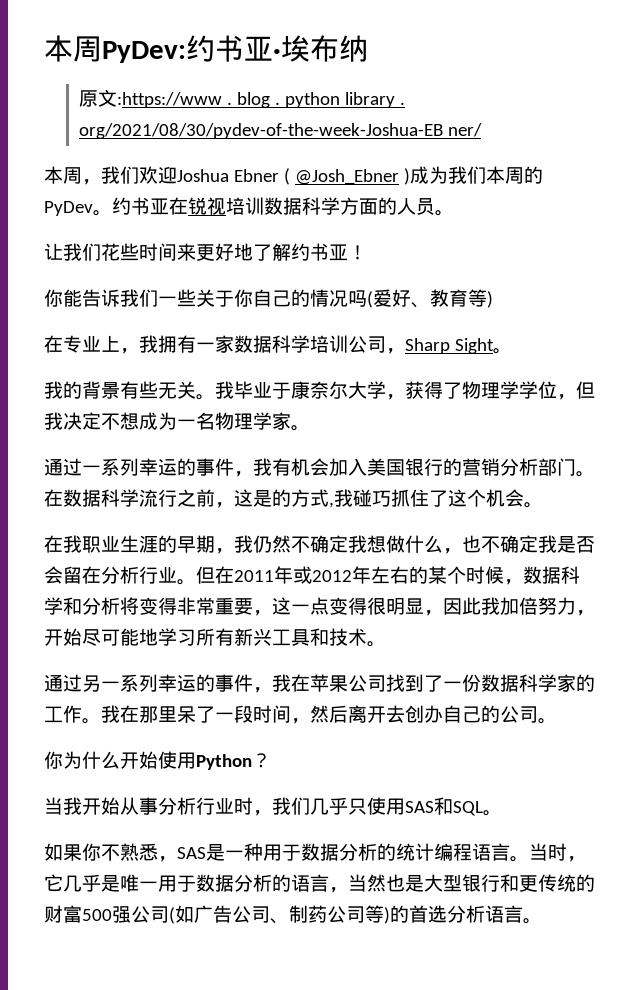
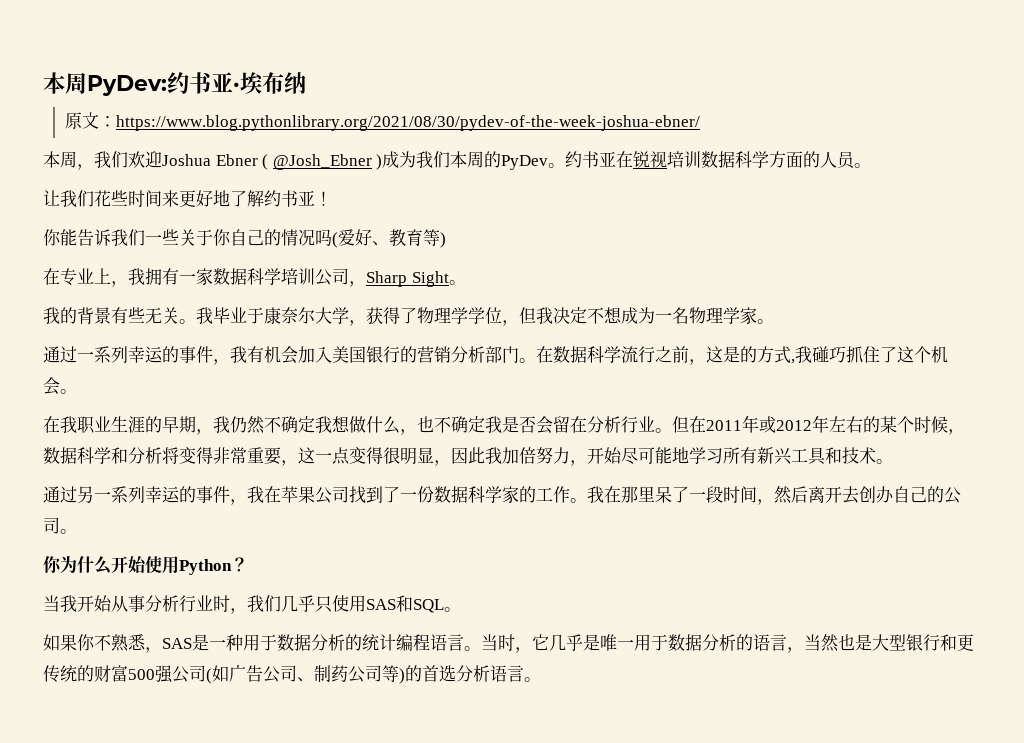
- 原文:https://www . blog . python library . org/2021/08/30/pydev-of-the-week-Joshua-EB ner/
+ 原文：https://www.blog.pythonlibrary.org/2021/08/30/pydev-of-the-week-joshua-ebner/

